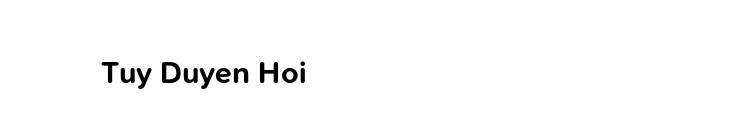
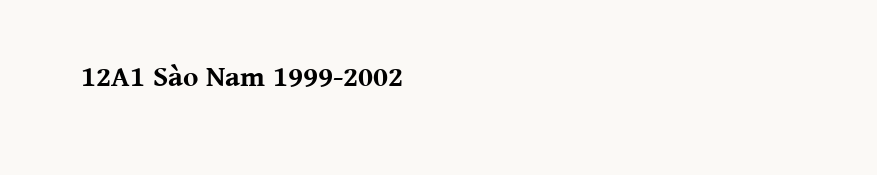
- Tuy Duyen Hoi
+ 12A1 Sào Nam 1999-2002

